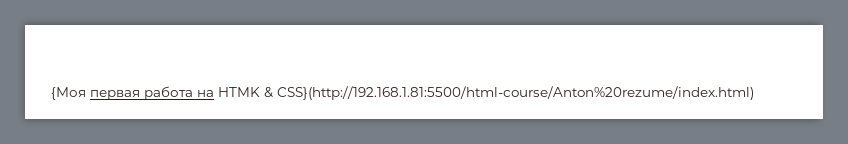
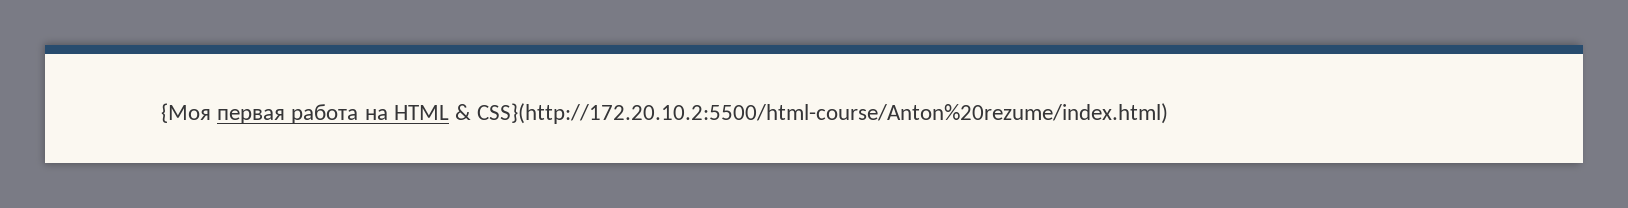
- {Моя первая работа на HTMK & CSS}(http://192.168.1.81:5500/html-course/Anton%20rezume/index.html)
+ {Моя первая работа на HTML & CSS}(http://172.20.10.2:5500/html-course/Anton%20rezume/index.html)

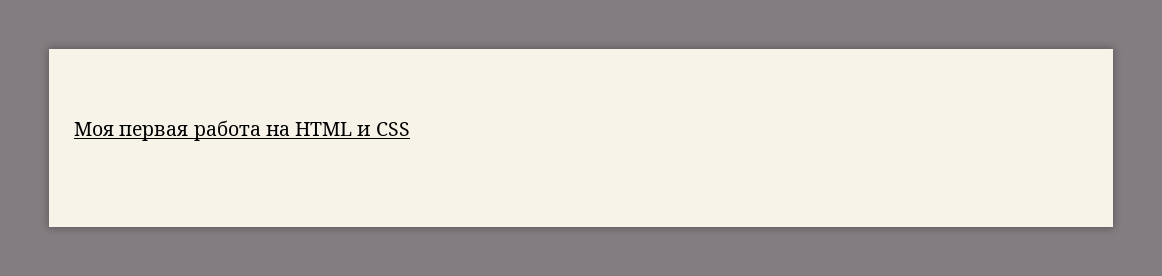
- {Моя первая работа на HTML & CSS}(http://172.20.10.2:5500/html-course/Anton%20rezume/index.html)
+ Моя первая работа на HTML и CSS

